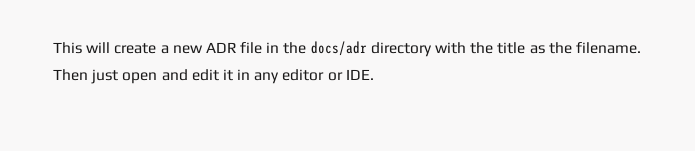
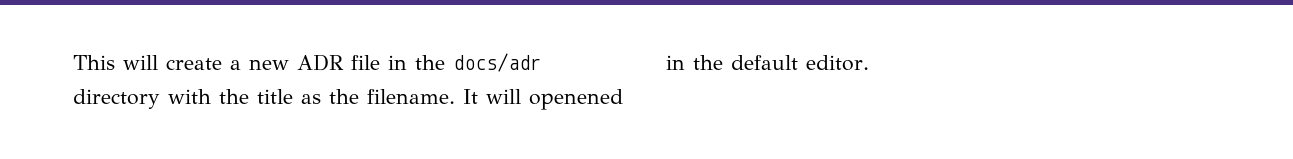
- Then just open and edit it in any editor or IDE.
+ It will openened in the default editor.

